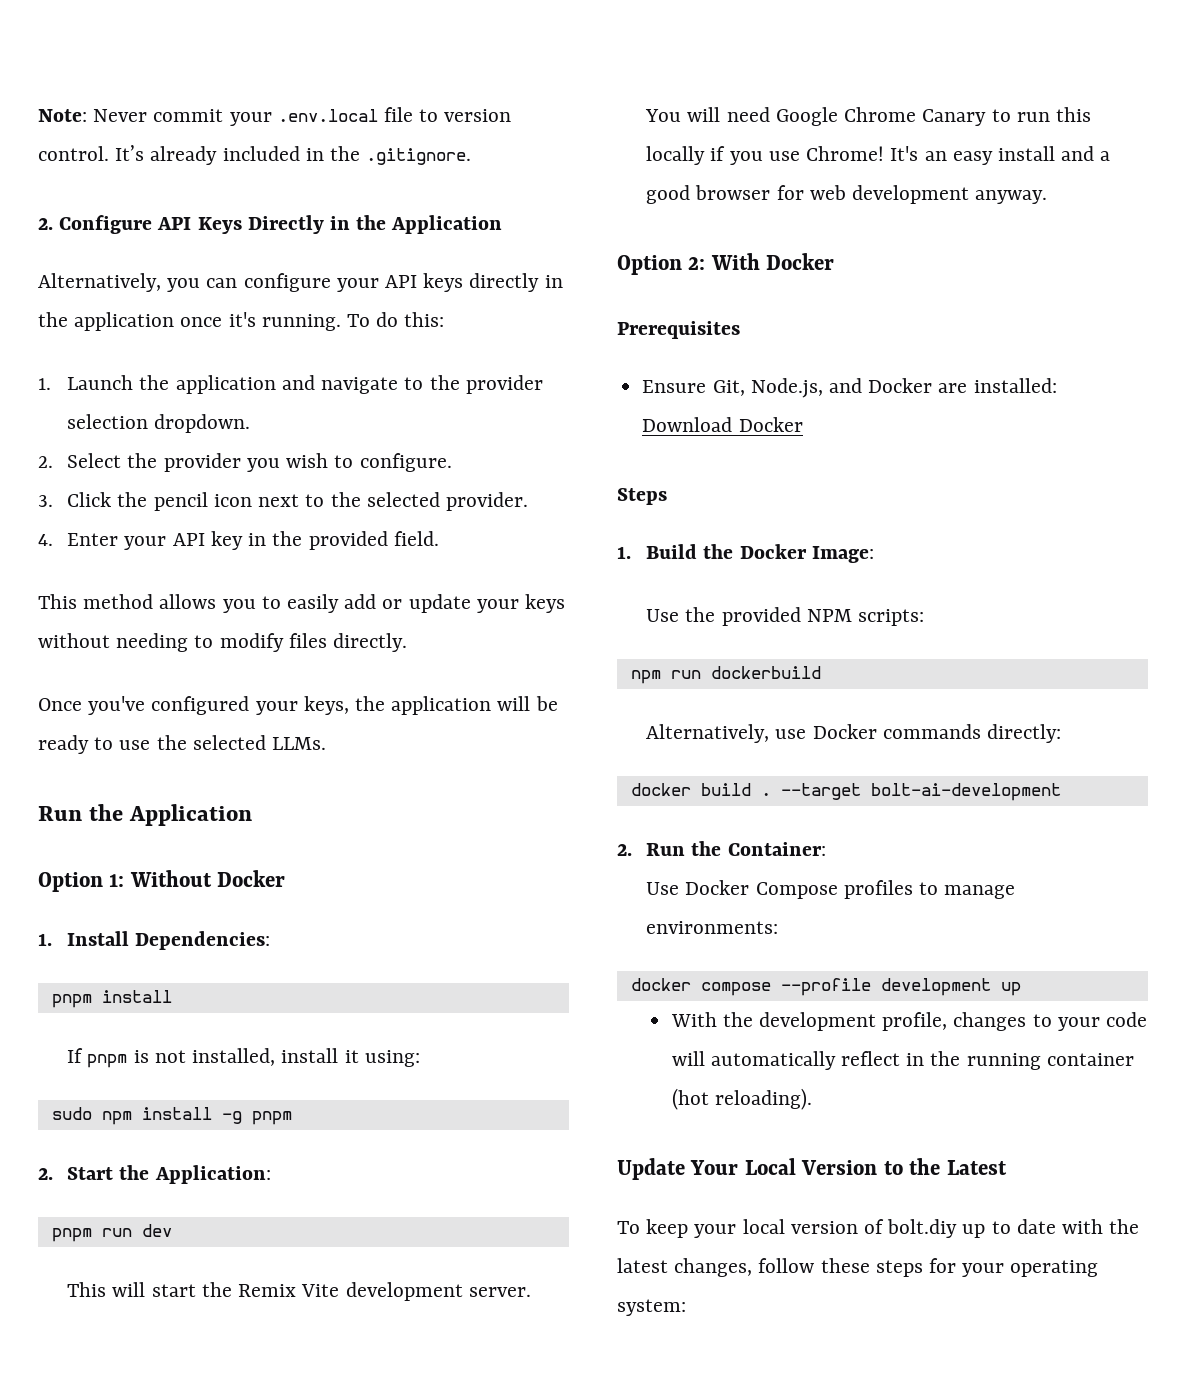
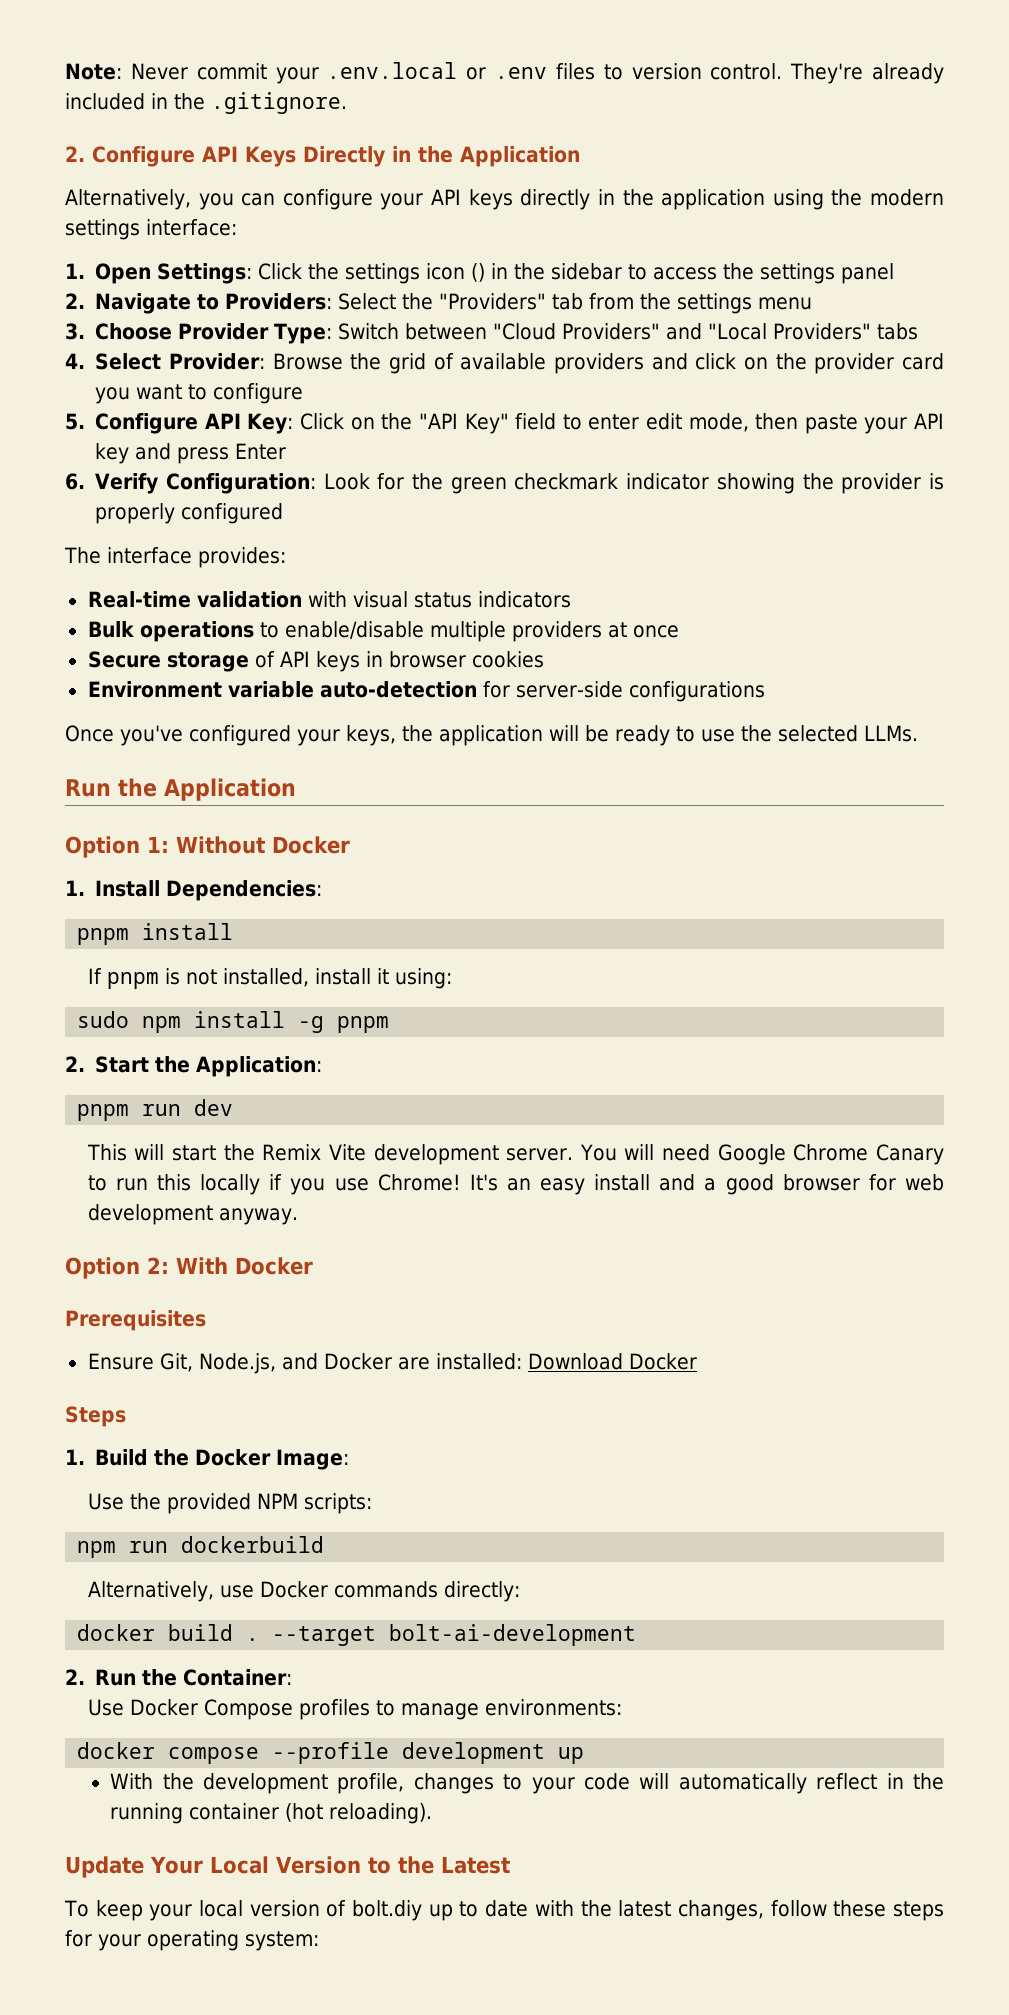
- Note: Never commit your .env.local file to version control.
+ Note: Never commit your .env.local or .env files to version control.
- It’s already included in the .gitignore.
+ They're already included in the .gitignore.
- Alternatively, you can configure your API keys directly in the application once it's running. To do this:
- 1. Launch the application and navigate to the provider selection dropdown.
- 2. Select the provider you wish to configure.
- 3. Click the pencil icon next to the selected provider.
- 4. Enter your API key in the provided field.
- This method allows you to easily add or update your keys without needing to modify files directly.
+ Alternatively, you can configure your API keys directly in the application using the modern settings interface:
+ 1. Open Settings: Click the settings icon () in the sidebar to access the settings panel
+ 2. Navigate to Providers: Select the "Providers" tab from the settings menu
+ 3. Choose Provider Type: Switch between "Cloud Providers" and "Local Providers" tabs
+ 4. Select Provider: Browse the grid of available providers and click on the provider card you want to configure
+ 5. Configure API Key: Click on the "API Key" field to enter edit mode, then paste your API key and press Enter
+ 6. Verify Configuration: Look for the green checkmark indicator showing the provider is properly configured
+ The interface provides:
+ Real-time validation with visual status indicators
+ Bulk operations to enable/disable multiple providers at once
+ Secure storage of API keys in browser cookies
+ Environment variable auto-detection for server-side configurations

